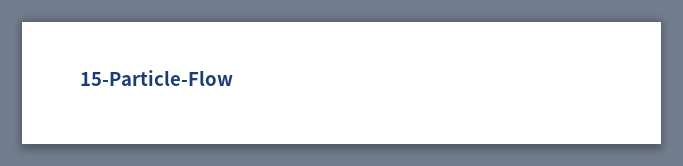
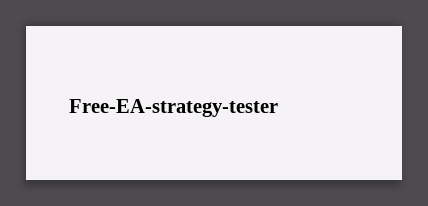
- 15-Particle-Flow
+ Free-EA-strategy-tester

